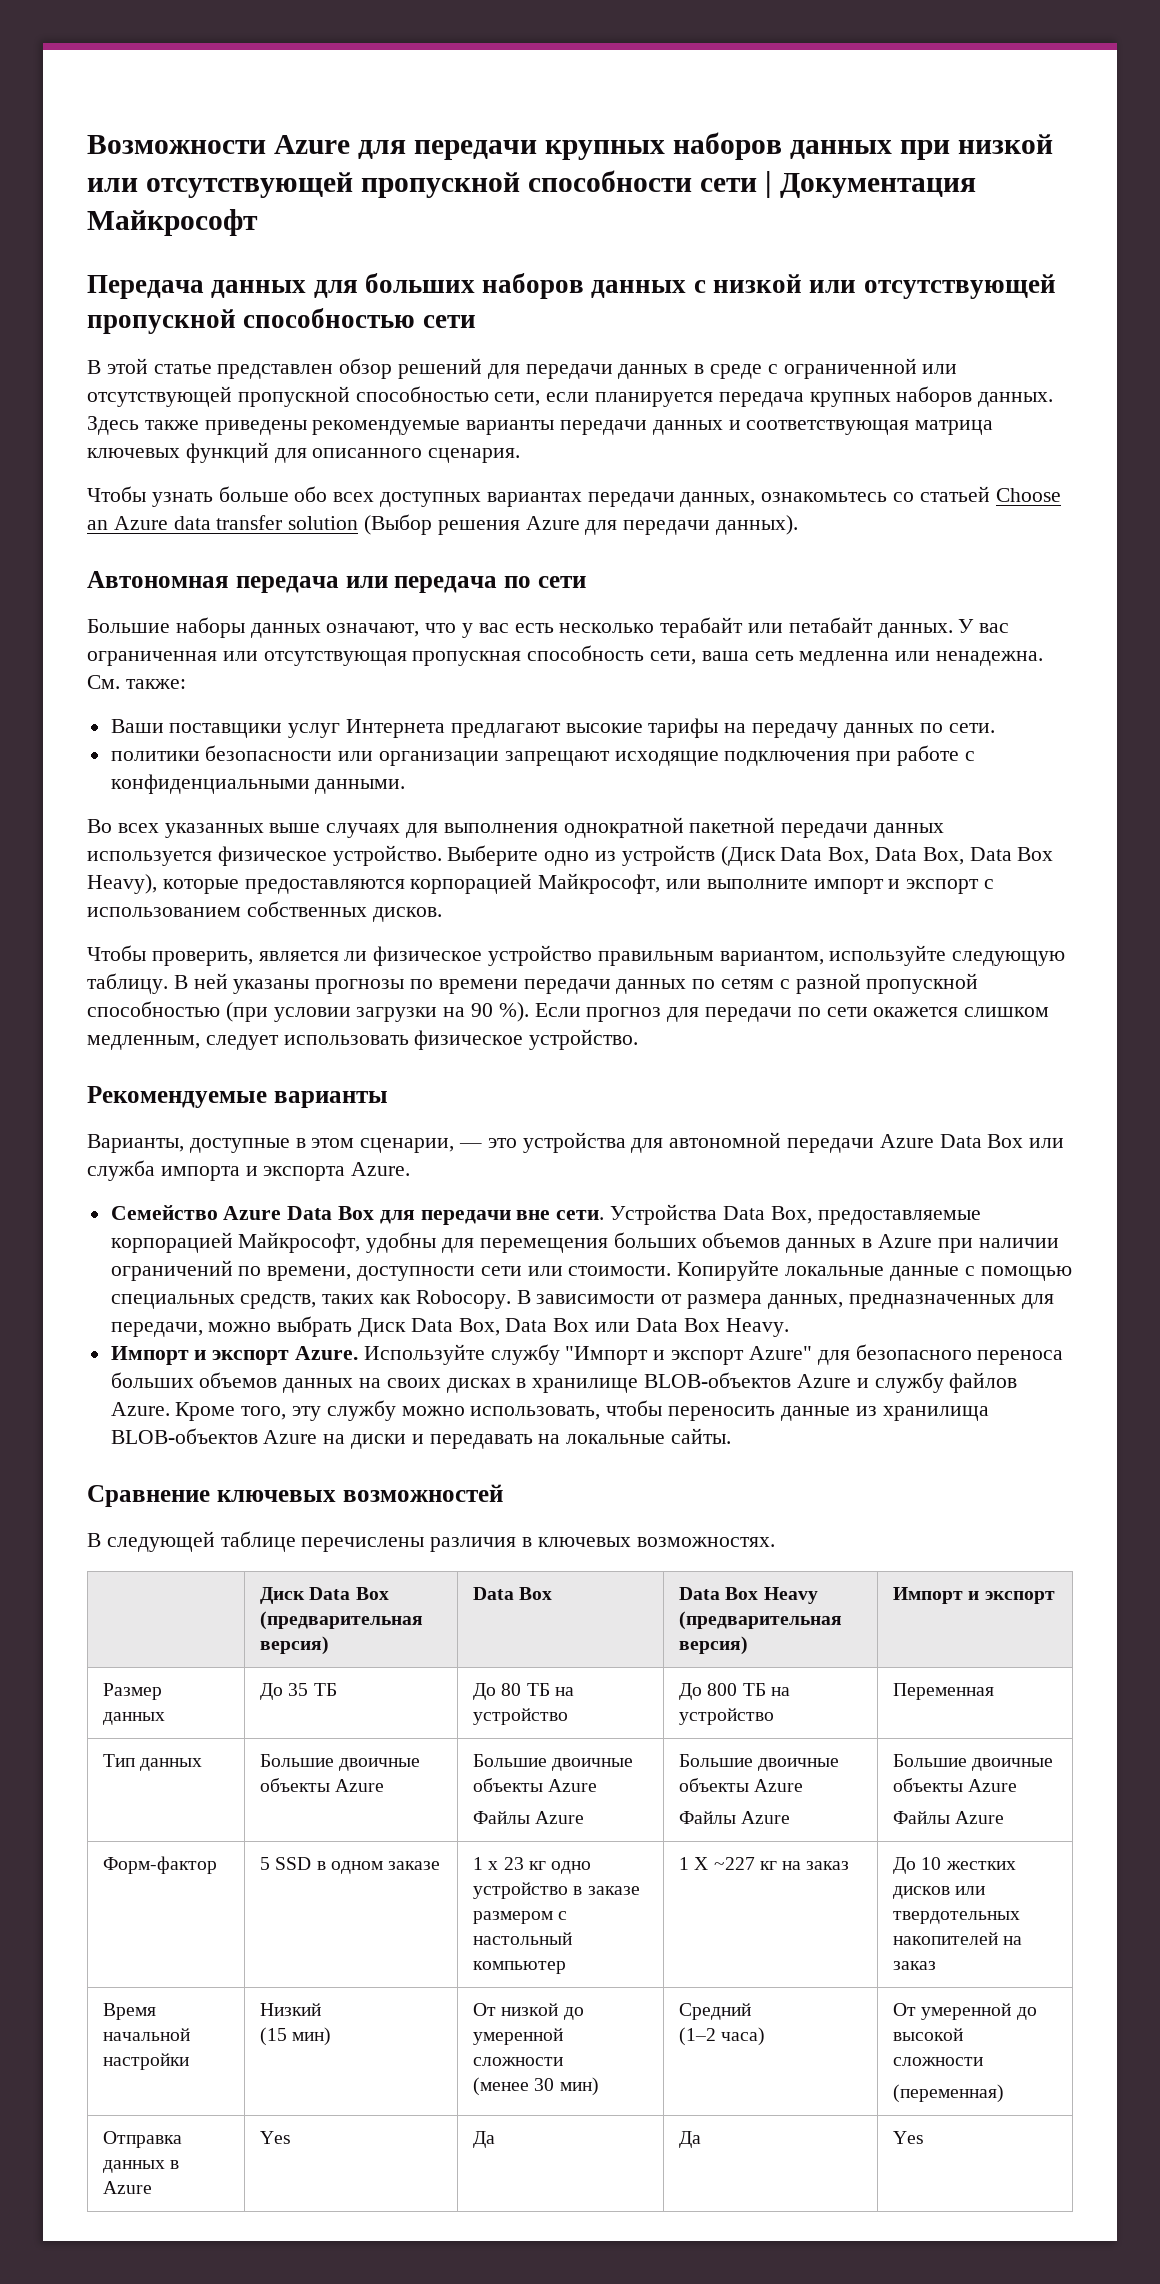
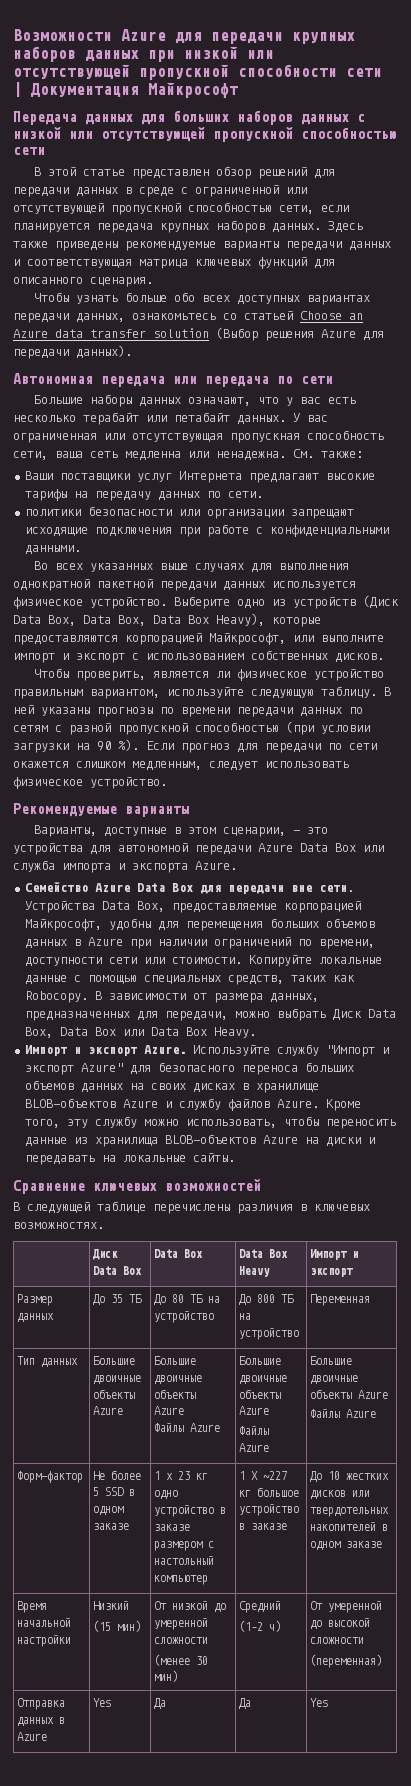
- | Диск Data Box (предварительная версия) | Data Box | Data Box Heavy (предварительная версия) | Импорт и экспорт
+ | Диск Data Box | Data Box | Data Box Heavy | Импорт и экспорт
- Форм-фактор | 5 SSD в одном заказе | 1 x 23 кг одно устройство в заказе размером с настольный компьютер | 1 X ~227 кг на заказ | До 10 жестких дисков или твердотельных накопителей на заказ
+ Форм-фактор | Не более 5 SSD в одном заказе | 1 x 23 кг одно устройство в заказе размером с настольный компьютер | 1 X ~227 кг большое устройство в заказе | До 10 жестких дисков или твердотельных накопителей в одном заказе
  Время начальной настройки | Низкий
  (15 мин) | От низкой до умеренной сложности
  (менее 30 мин) | Средний
- (1–2 часа) | От умеренной до высокой сложности
+ (1–2 ч) | От умеренной до высокой сложности

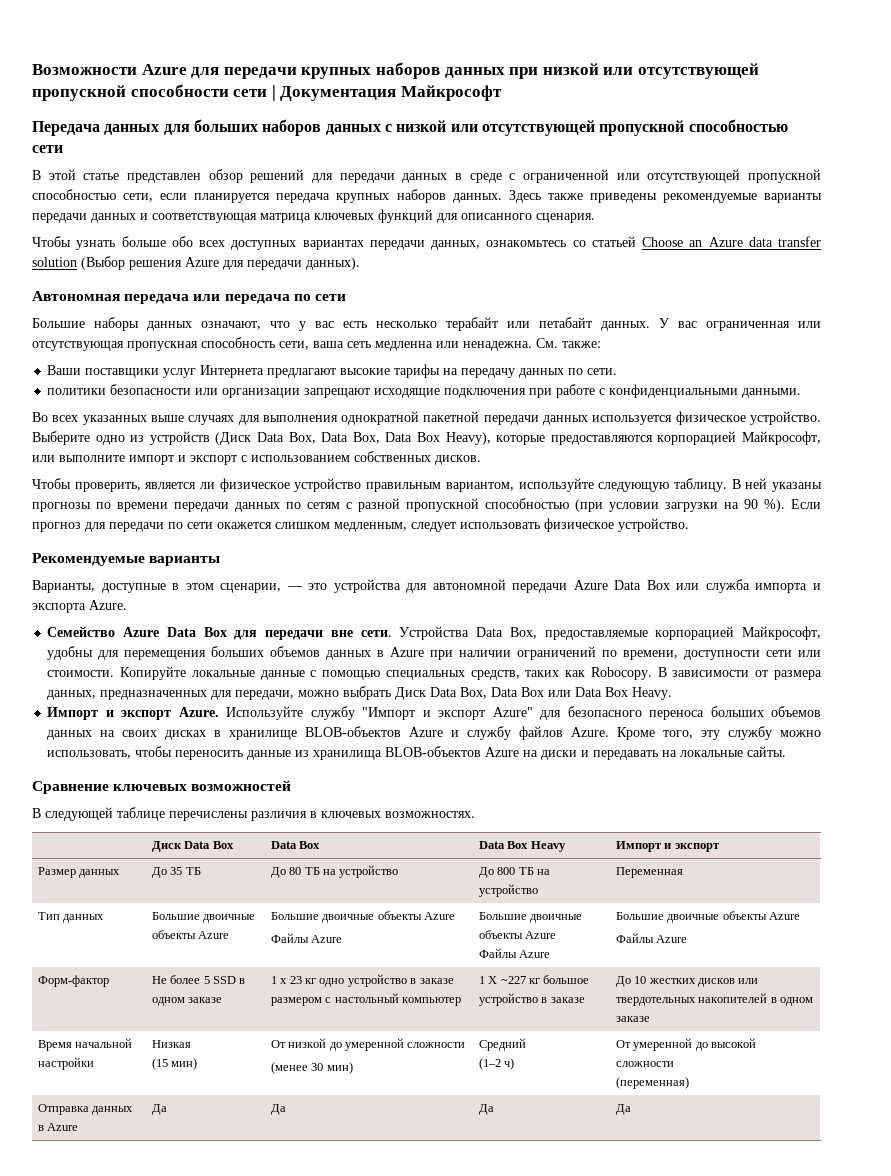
- Время начальной настройки | Низкий
+ Время начальной настройки | Низкая
- Отправка данных в Azure | Yes | Да | Да | Yes
+ Отправка данных в Azure | Да | Да | Да | Да

